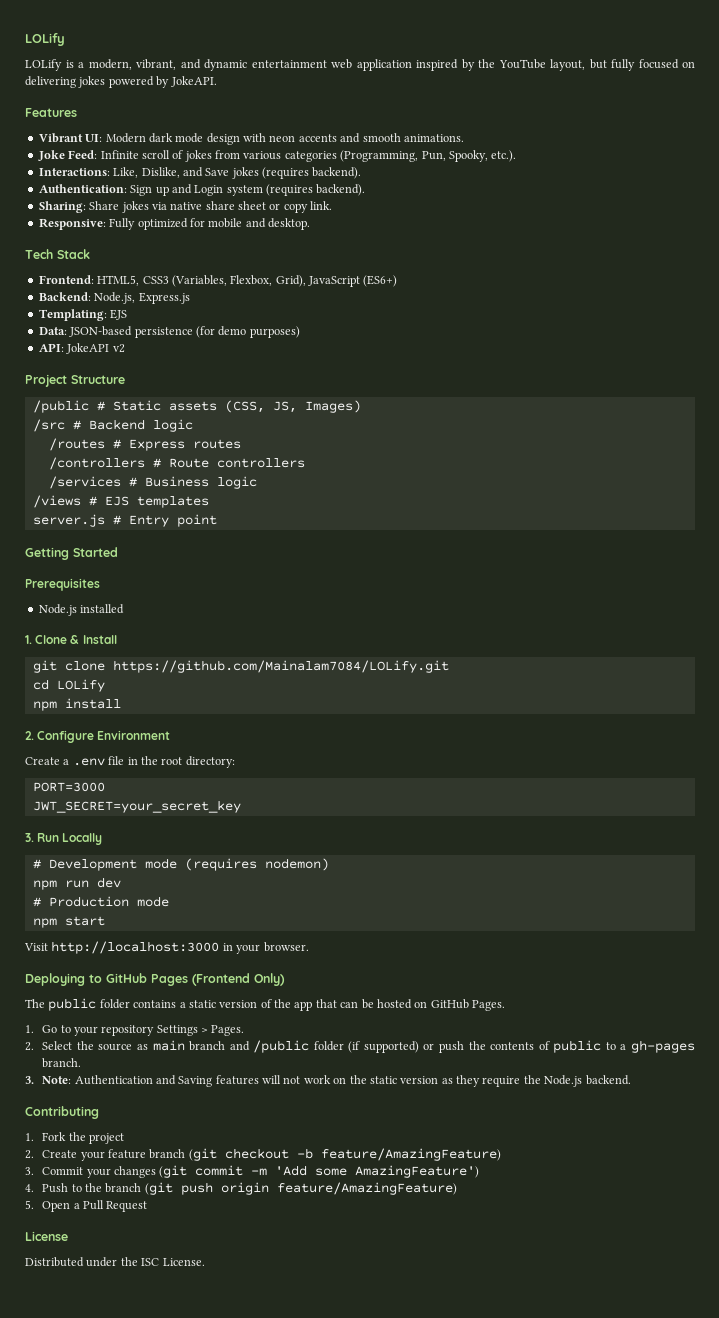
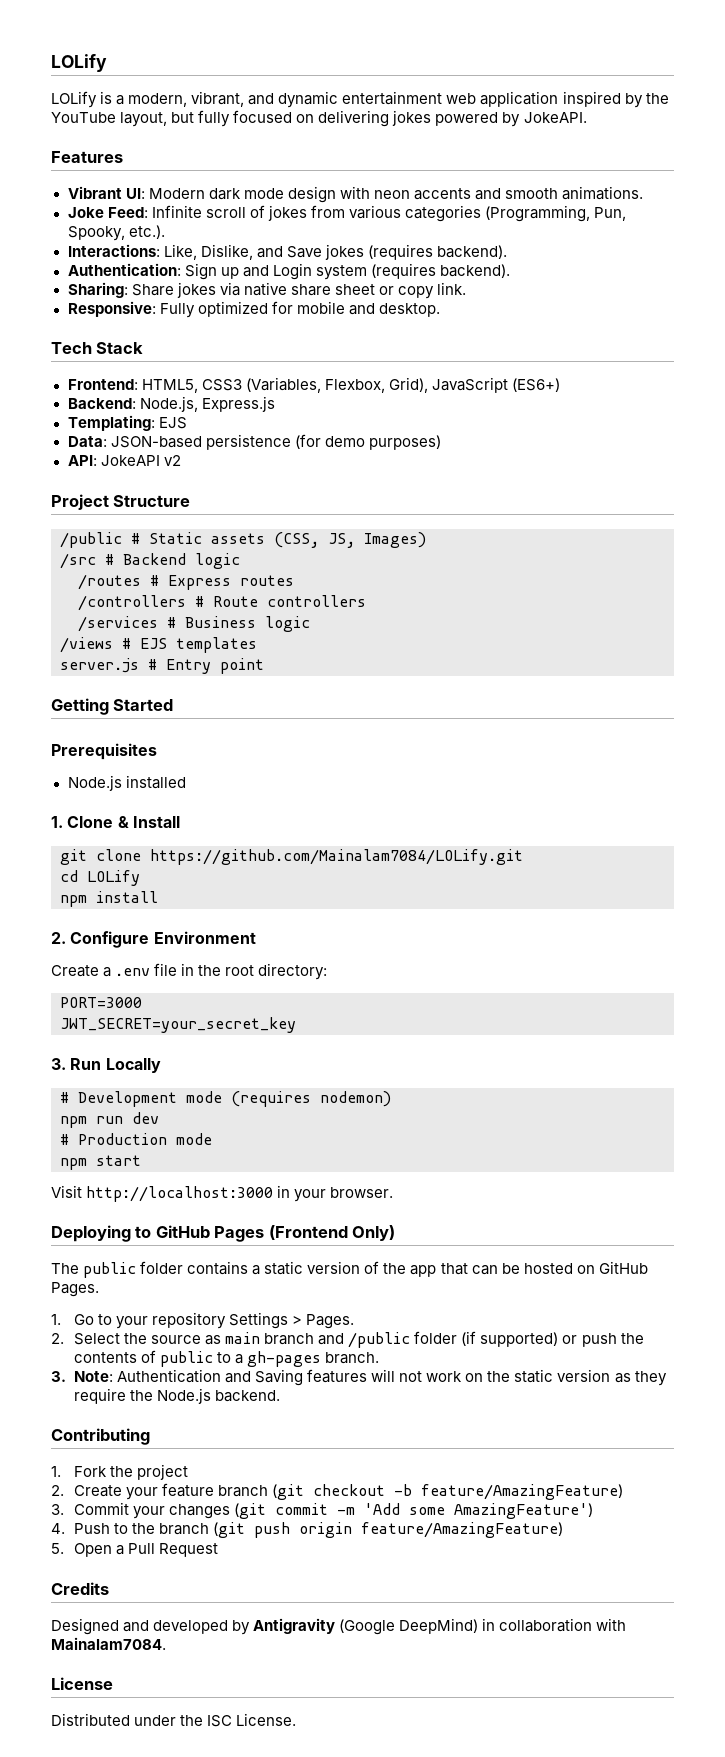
+ Credits
+ Designed and developed by Antigravity (Google DeepMind) in collaboration with Mainalam7084.

